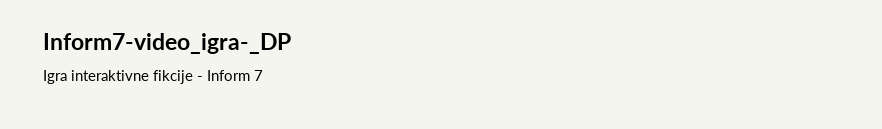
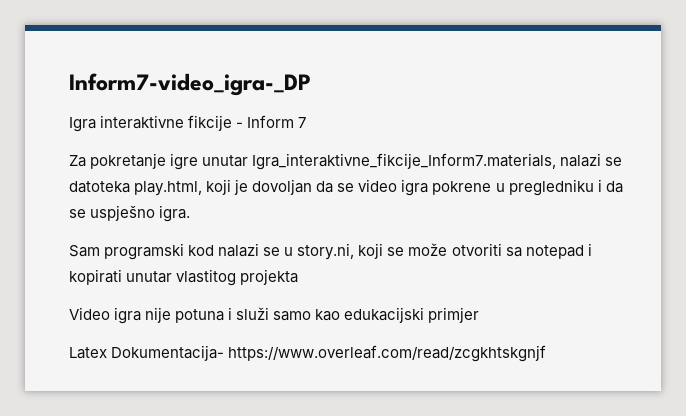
+ Za pokretanje igre unutar Igra_interaktivne_fikcije_Inform7.materials, nalazi se datoteka play.html, koji je dovoljan da se video igra pokrene u pregledniku i da se uspješno igra.
+ Sam programski kod nalazi se u story.ni, koji se može otvoriti sa notepad i kopirati unutar vlastitog projekta
+ Video igra nije potuna i služi samo kao edukacijski primjer
+ Latex Dokumentacija- https://www.overleaf.com/read/zcgkhtskgnjf

